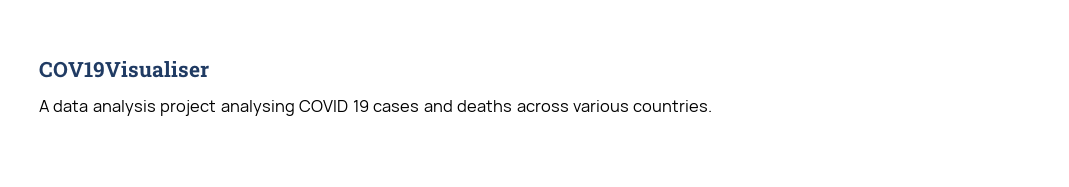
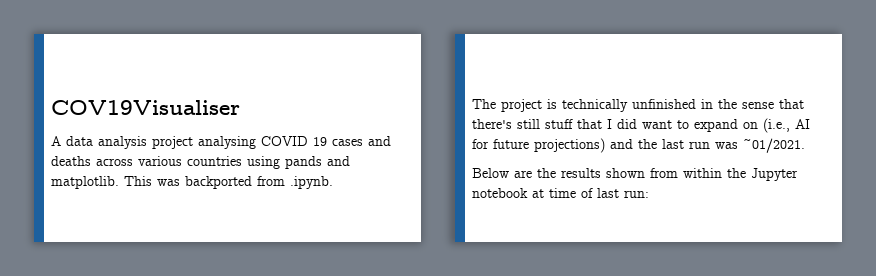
- A data analysis project analysing COVID 19 cases and deaths across various countries.
+ A data analysis project analysing COVID 19 cases and deaths across various countries using pands and matplotlib. This was backported from .ipynb.
+ The project is technically unfinished in the sense that there's still stuff that I did want to expand on (i.e., AI for future projections) and the last run was ~01/2021.
+ Below are the results shown from within the Jupyter notebook at time of last run:

